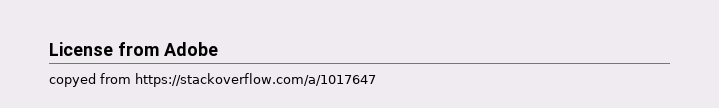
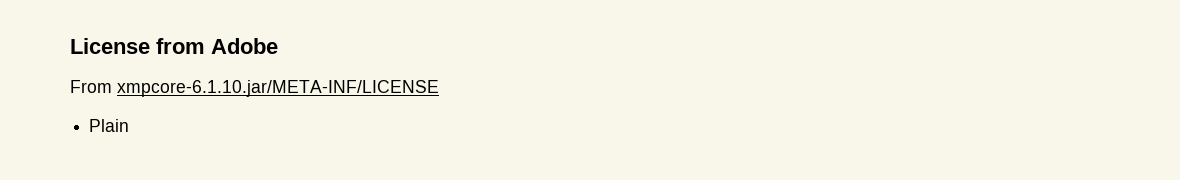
- copyed from https://stackoverflow.com/a/1017647
+ From xmpcore-6.1.10.jar/META-INF/LICENSE
+ Plain

